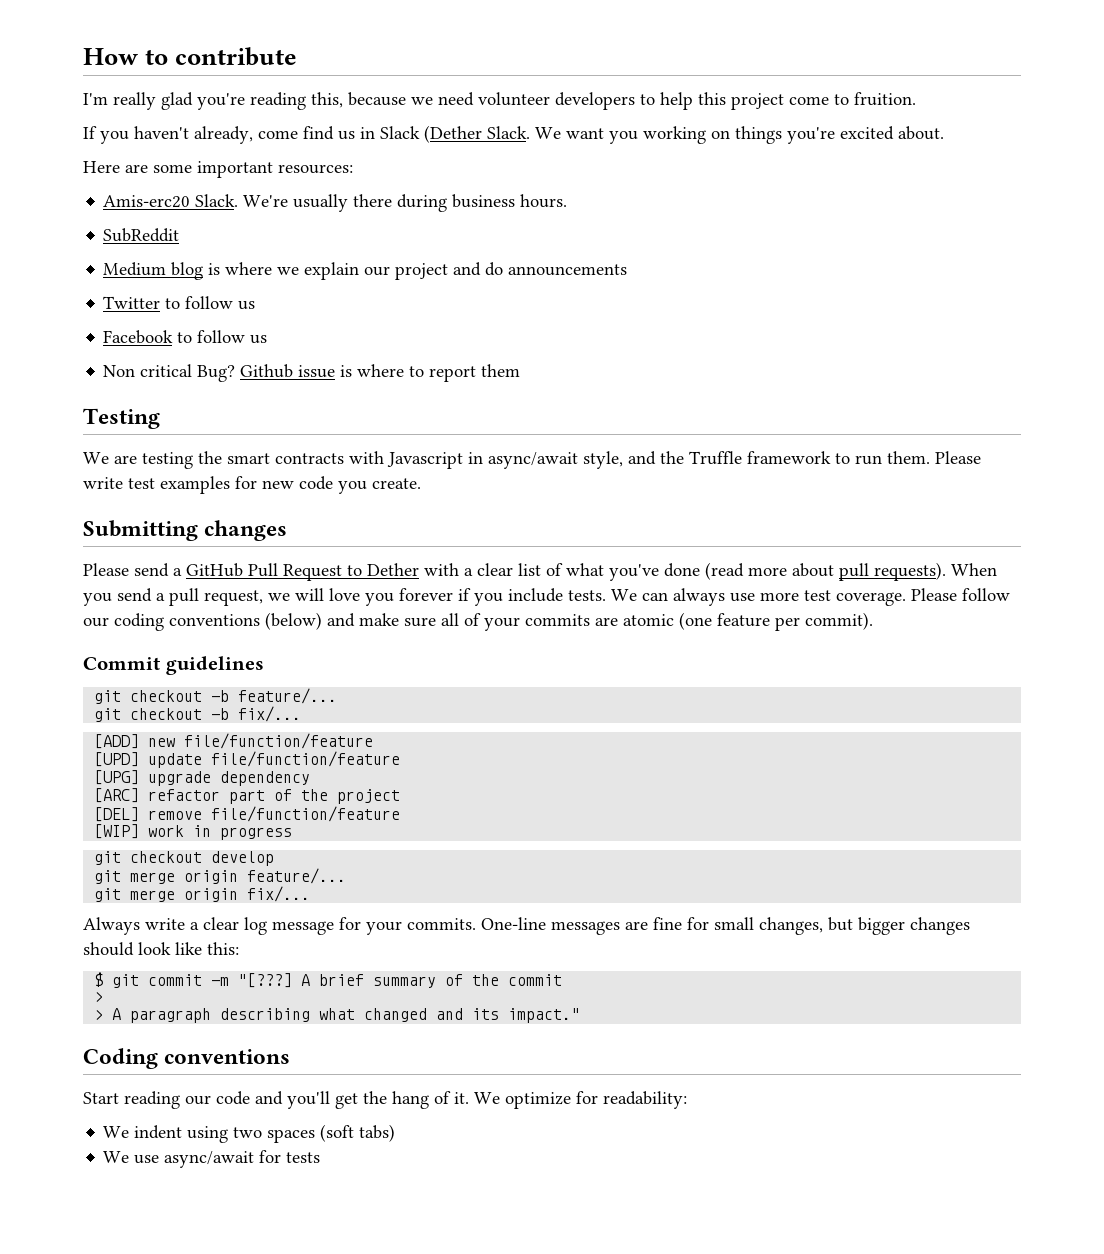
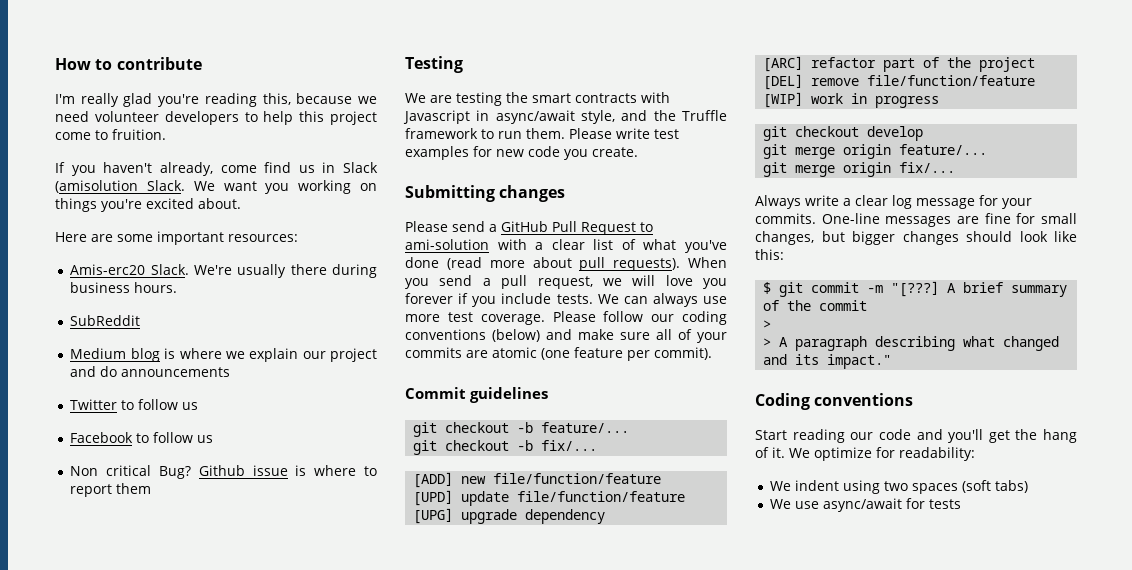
- If you haven't already, come find us in Slack (Dether Slack.
+ If you haven't already, come find us in Slack (amisolution Slack.
- Please send a GitHub Pull Request to Dether with a clear list of what you've done (read more about pull requests).
+ Please send a GitHub Pull Request to ami-solution with a clear list of what you've done (read more about pull requests).

